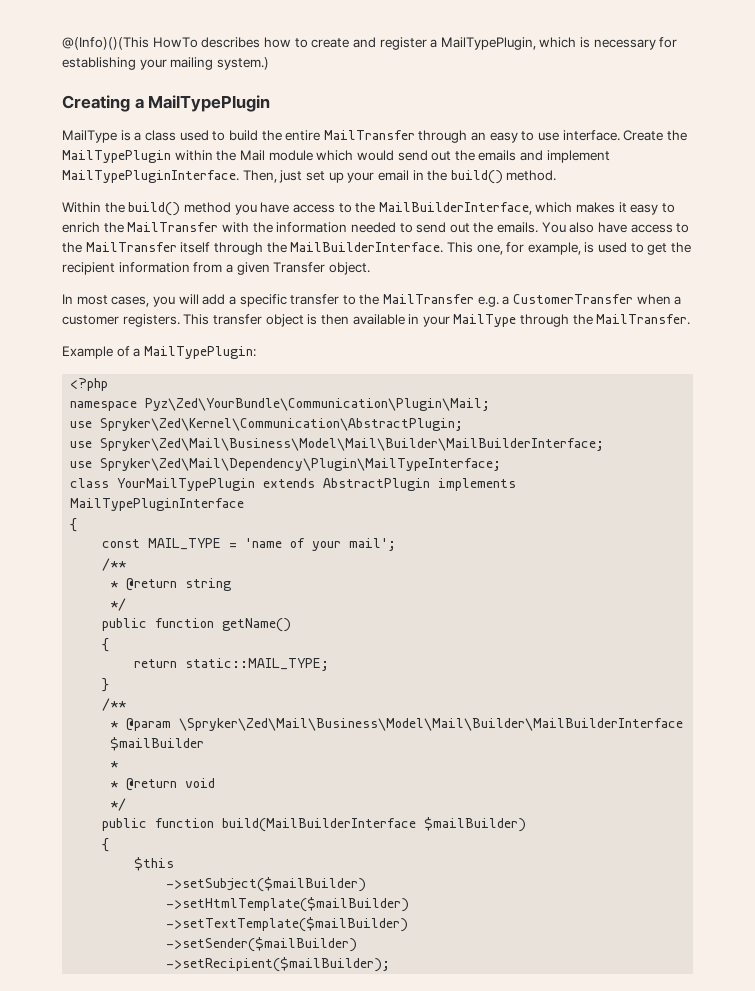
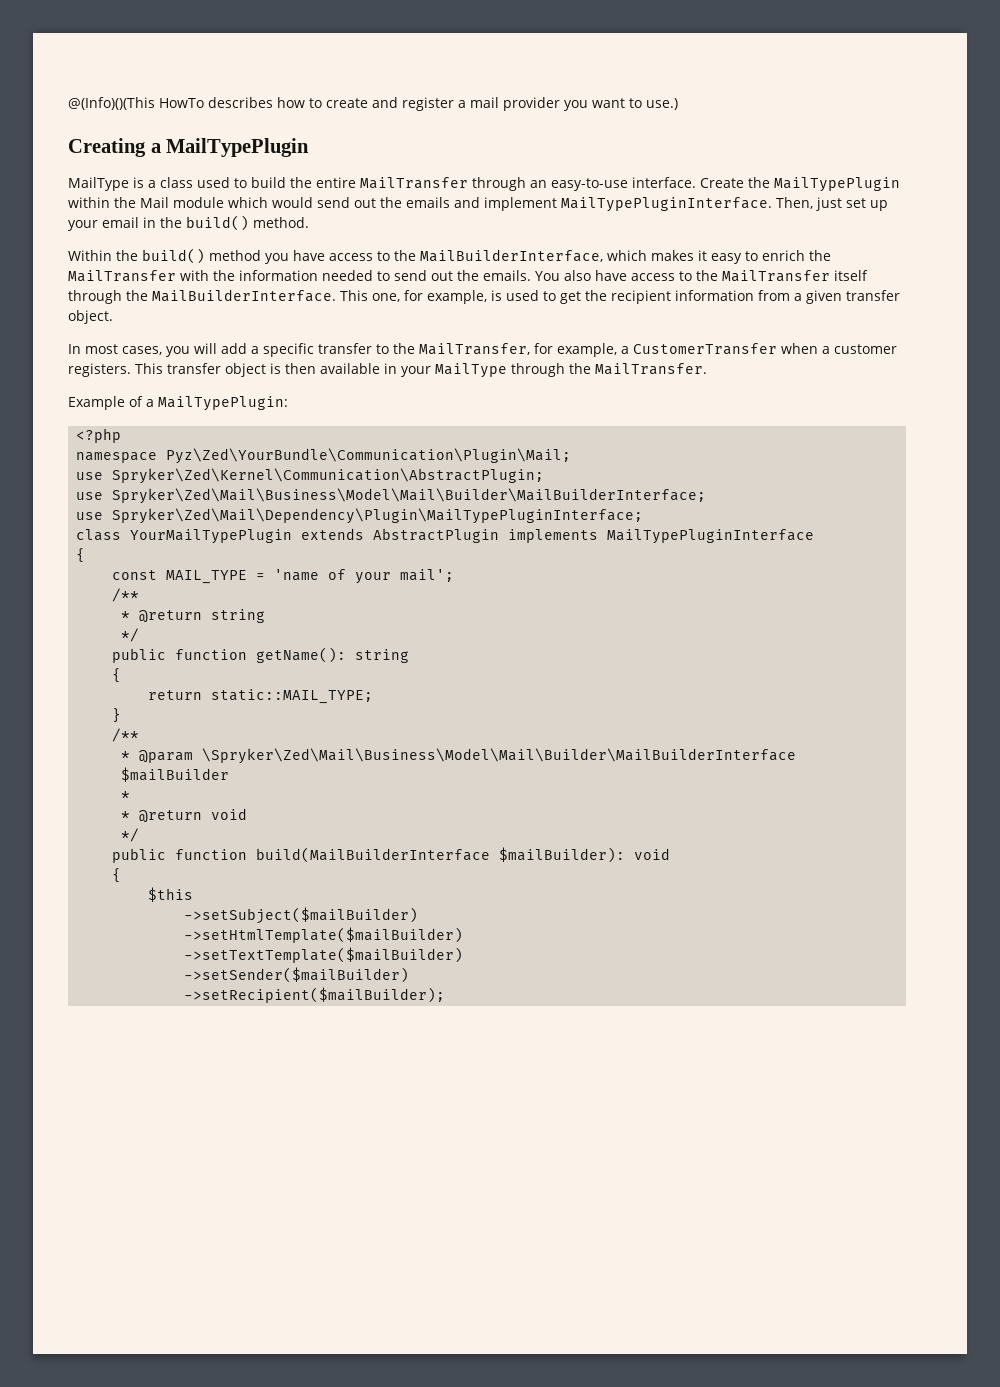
- @(Info)()(This HowTo describes how to create and register a MailTypePlugin, which is necessary for establishing your mailing system.)
+ @(Info)()(This HowTo describes how to create and register a mail provider you want to use.)
- MailType is a class used to build the entire MailTransfer through an easy to use interface.
+ MailType is a class used to build the entire MailTransfer through an easy-to-use interface.
- This one, for example, is used to get the recipient information from a given Transfer object.
+ This one, for example, is used to get the recipient information from a given transfer object.
- In most cases, you will add a specific transfer to the MailTransfer e.g. a CustomerTransfer when a customer registers.
+ In most cases, you will add a specific transfer to the MailTransfer, for example, a CustomerTransfer when a customer registers.
- use Spryker\Zed\Mail\Dependency\Plugin\MailTypeInterface;
+ use Spryker\Zed\Mail\Dependency\Plugin\MailTypePluginInterface;
- public function getName()
+ public function getName(): string
- public function build(MailBuilderInterface $mailBuilder)
+ public function build(MailBuilderInterface $mailBuilder): void

